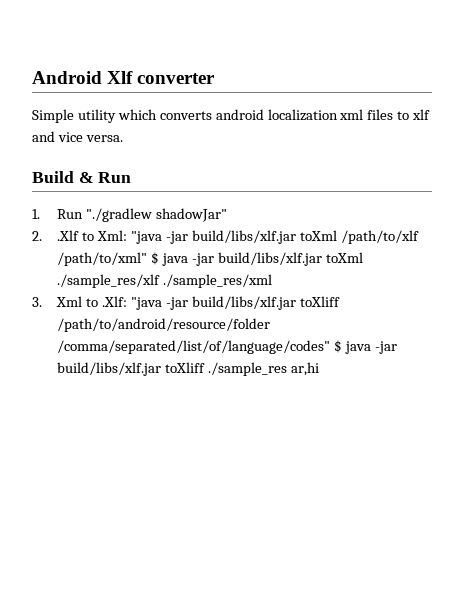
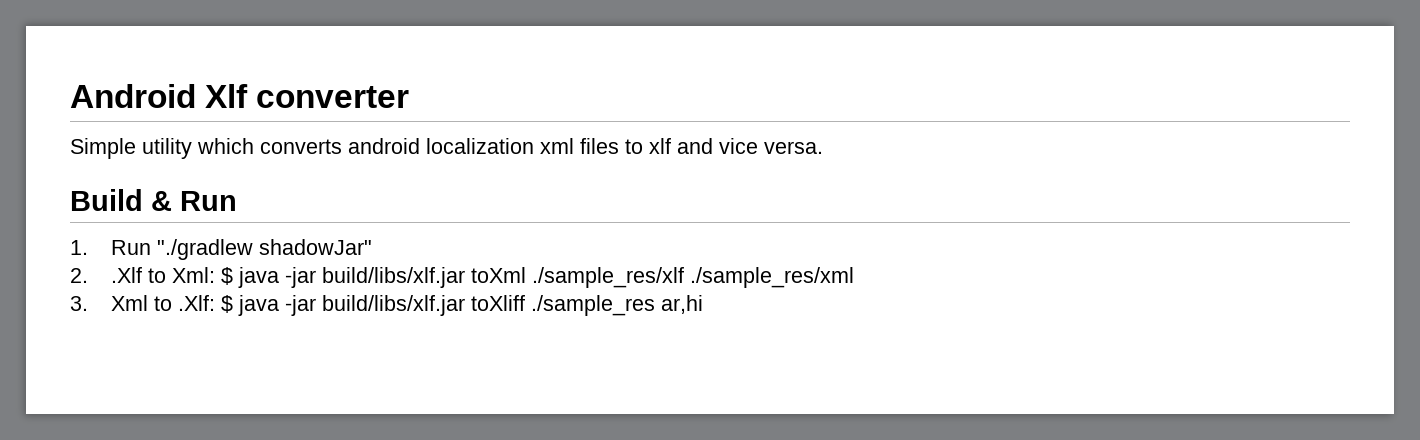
- 2. .Xlf to Xml: "java -jar build/libs/xlf.jar toXml /path/to/xlf /path/to/xml" $ java -jar build/libs/xlf.jar toXml ./sample_res/xlf ./sample_res/xml
+ 2. .Xlf to Xml: $ java -jar build/libs/xlf.jar toXml ./sample_res/xlf ./sample_res/xml
- 3. Xml to .Xlf: "java -jar build/libs/xlf.jar toXliff /path/to/android/resource/folder /comma/separated/list/of/language/codes" $ java -jar build/libs/xlf.jar toXliff ./sample_res ar,hi
+ 3. Xml to .Xlf: $ java -jar build/libs/xlf.jar toXliff ./sample_res ar,hi

